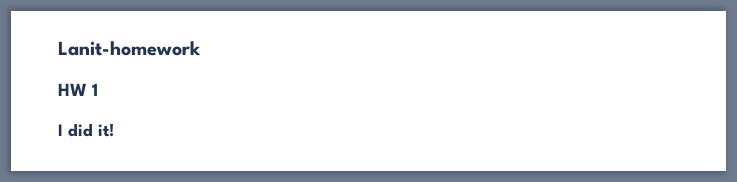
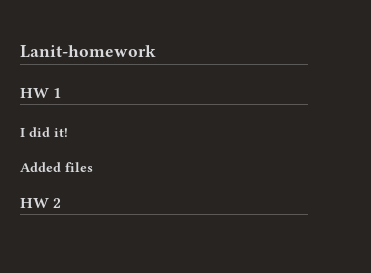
+ Added files
+ HW 2

